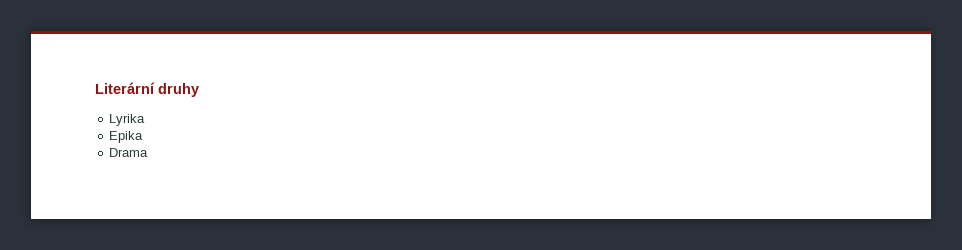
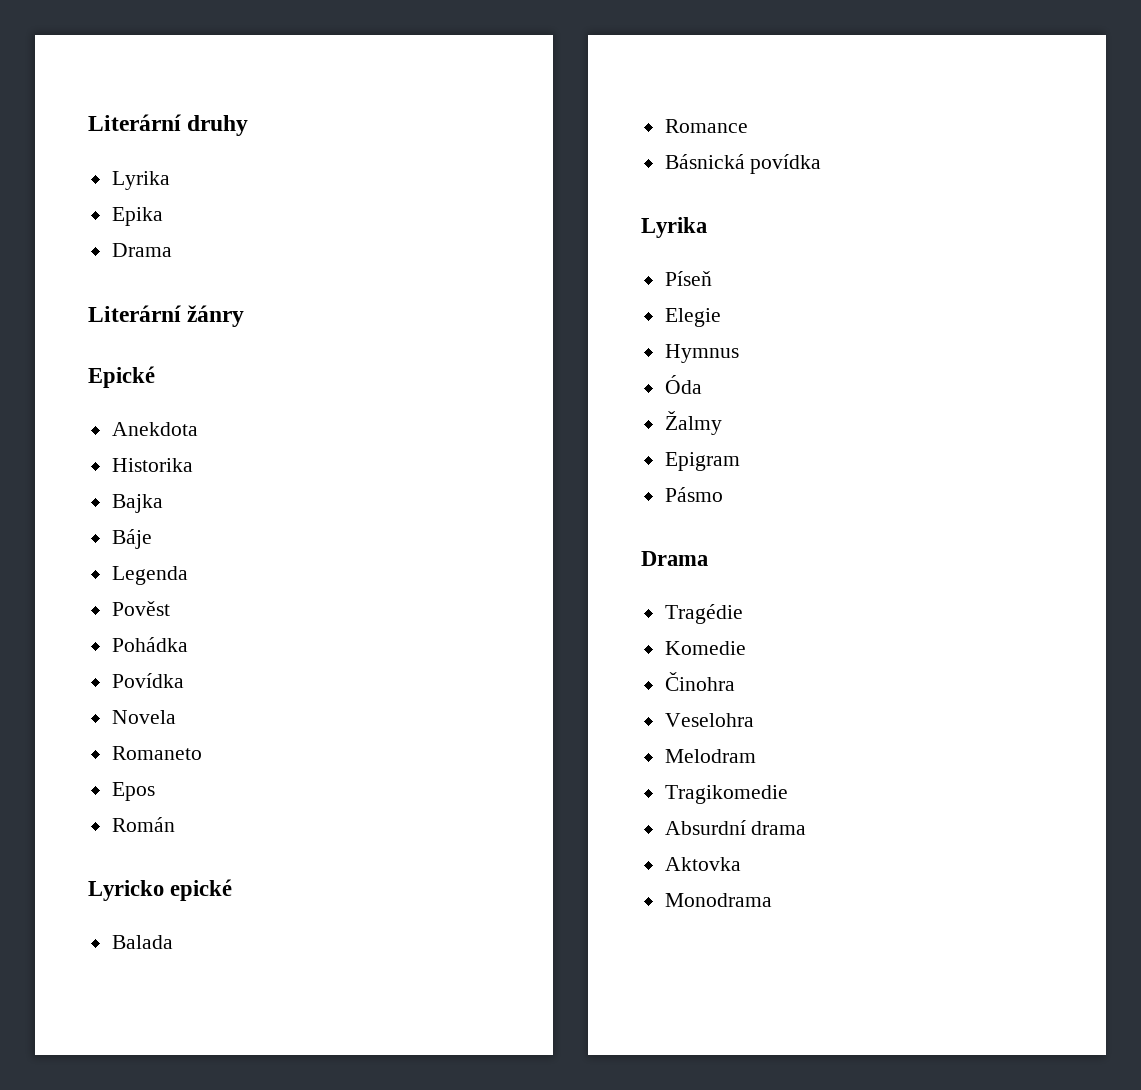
+ Literární žánry
+ Epické
+ Anekdota
+ Historika
+ Bajka
+ Báje
+ Legenda
+ Pověst
+ Pohádka
+ Povídka
+ Novela
+ Romaneto
+ Epos
+ Román
+ Lyricko epické
+ Balada
+ Romance
+ Básnická povídka
+ Lyrika
+ Píseň
+ Elegie
+ Hymnus
+ Óda
+ Žalmy
+ Epigram
+ Pásmo
+ Drama
+ Tragédie
+ Komedie
+ Činohra
+ Veselohra
+ Melodram
+ Tragikomedie
+ Absurdní drama
+ Aktovka
+ Monodrama

